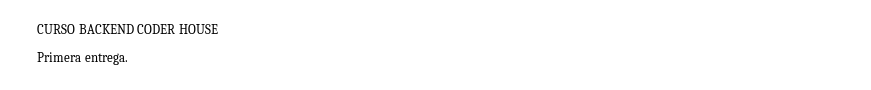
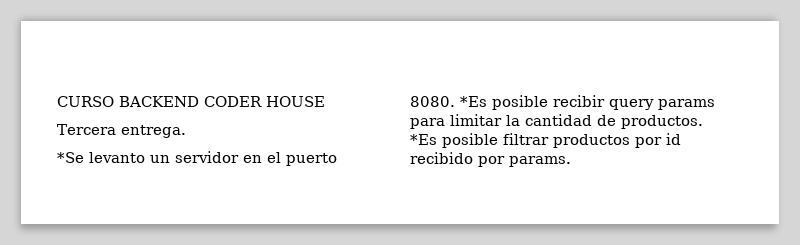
- Primera entrega.
+ Tercera entrega.
+ *Se levanto un servidor en el puerto 8080. *Es posible recibir query params para limitar la cantidad de productos. *Es posible filtrar productos por id recibido por params.

